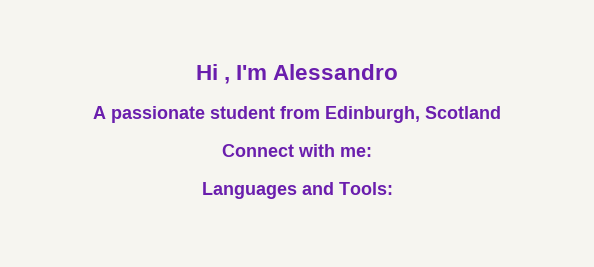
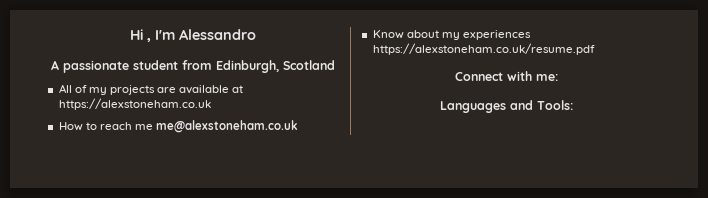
+ All of my projects are available at https://alexstoneham.co.uk
+ How to reach me me@alexstoneham.co.uk
+ Know about my experiences https://alexstoneham.co.uk/resume.pdf

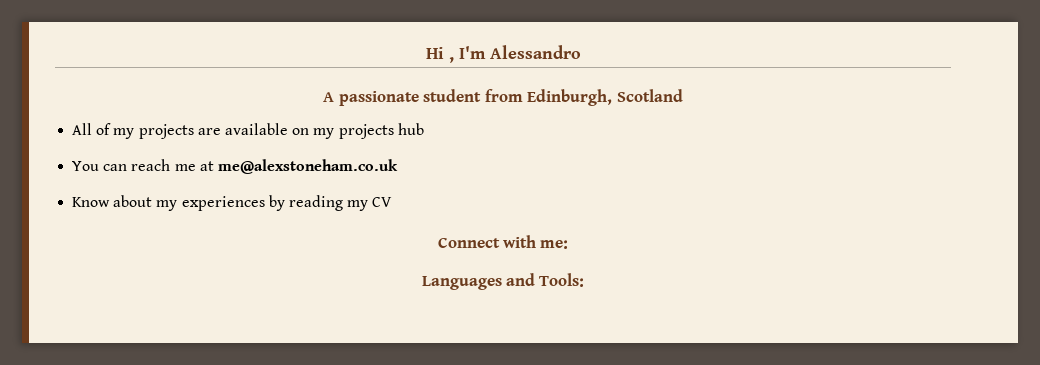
- All of my projects are available at https://alexstoneham.co.uk
- How to reach me me@alexstoneham.co.uk
+ All of my projects are available on my projects hub
+ You can reach me at me@alexstoneham.co.uk
- Know about my experiences https://alexstoneham.co.uk/resume.pdf
+ Know about my experiences by reading my CV

